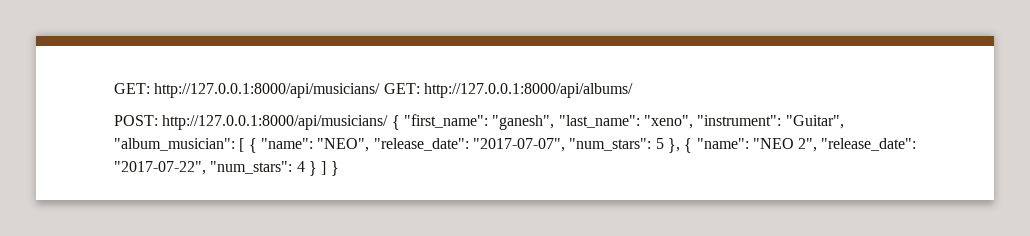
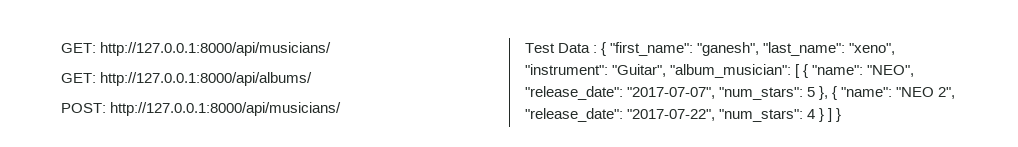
- GET: http://127.0.0.1:8000/api/musicians/ GET: http://127.0.0.1:8000/api/albums/
+ GET: http://127.0.0.1:8000/api/musicians/
+ GET: http://127.0.0.1:8000/api/albums/
- POST: http://127.0.0.1:8000/api/musicians/ { "first_name": "ganesh", "last_name": "xeno", "instrument": "Guitar", "album_musician": [ { "name": "NEO", "release_date": "2017-07-07", "num_stars": 5 }, { "name": "NEO 2", "release_date": "2017-07-22", "num_stars": 4 } ] }
+ POST: http://127.0.0.1:8000/api/musicians/
+ Test Data : { "first_name": "ganesh", "last_name": "xeno", "instrument": "Guitar", "album_musician": [ { "name": "NEO", "release_date": "2017-07-07", "num_stars": 5 }, { "name": "NEO 2", "release_date": "2017-07-22", "num_stars": 4 } ] }

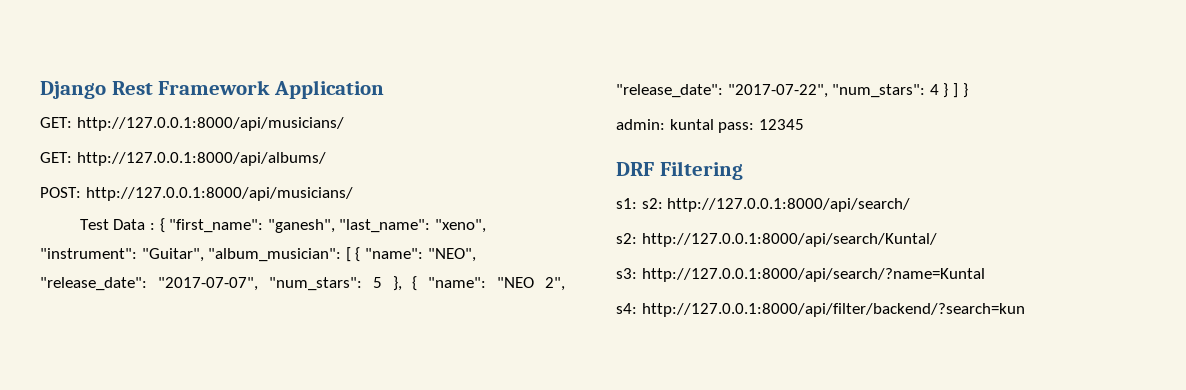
+ Django Rest Framework Application
+ admin: kuntal pass: 12345
+ DRF Filtering
+ s1: s2: http://127.0.0.1:8000/api/search/
+ s2: http://127.0.0.1:8000/api/search/Kuntal/
+ s3: http://127.0.0.1:8000/api/search/?name=Kuntal
+ s4: http://127.0.0.1:8000/api/filter/backend/?search=kun

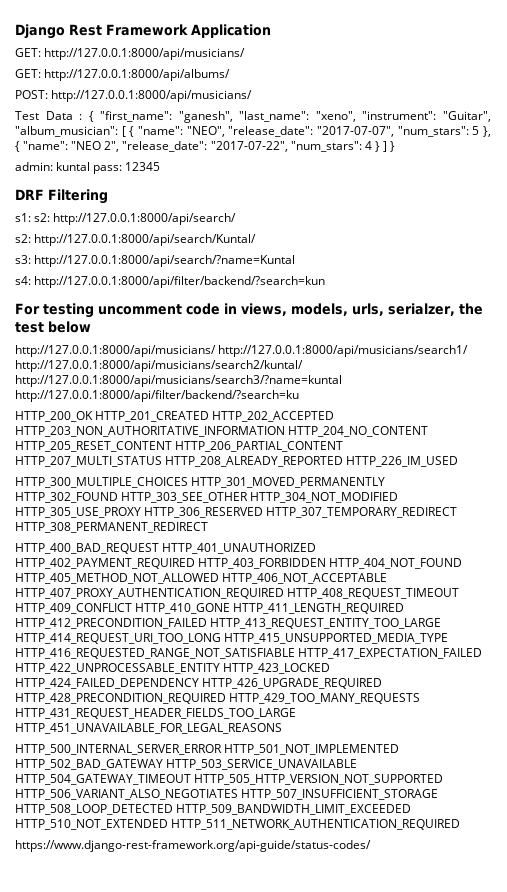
+ For testing uncomment code in views, models, urls, serialzer, the test below
+ http://127.0.0.1:8000/api/musicians/ http://127.0.0.1:8000/api/musicians/search1/ http://127.0.0.1:8000/api/musicians/search2/kuntal/ http://127.0.0.1:8000/api/musicians/search3/?name=kuntal http://127.0.0.1:8000/api/filter/backend/?search=ku
+ HTTP_200_OK HTTP_201_CREATED HTTP_202_ACCEPTED HTTP_203_NON_AUTHORITATIVE_INFORMATION HTTP_204_NO_CONTENT HTTP_205_RESET_CONTENT HTTP_206_PARTIAL_CONTENT HTTP_207_MULTI_STATUS HTTP_208_ALREADY_REPORTED HTTP_226_IM_USED
+ HTTP_300_MULTIPLE_CHOICES HTTP_301_MOVED_PERMANENTLY HTTP_302_FOUND HTTP_303_SEE_OTHER HTTP_304_NOT_MODIFIED HTTP_305_USE_PROXY HTTP_306_RESERVED HTTP_307_TEMPORARY_REDIRECT HTTP_308_PERMANENT_REDIRECT
+ HTTP_400_BAD_REQUEST HTTP_401_UNAUTHORIZED HTTP_402_PAYMENT_REQUIRED HTTP_403_FORBIDDEN HTTP_404_NOT_FOUND HTTP_405_METHOD_NOT_ALLOWED HTTP_406_NOT_ACCEPTABLE HTTP_407_PROXY_AUTHENTICATION_REQUIRED HTTP_408_REQUEST_TIMEOUT HTTP_409_CONFLICT HTTP_410_GONE HTTP_411_LENGTH_REQUIRED HTTP_412_PRECONDITION_FAILED HTTP_413_REQUEST_ENTITY_TOO_LARGE HTTP_414_REQUEST_URI_TOO_LONG HTTP_415_UNSUPPORTED_MEDIA_TYPE HTTP_416_REQUESTED_RANGE_NOT_SATISFIABLE HTTP_417_EXPECTATION_FAILED HTTP_422_UNPROCESSABLE_ENTITY HTTP_423_LOCKED HTTP_424_FAILED_DEPENDENCY HTTP_426_UPGRADE_REQUIRED HTTP_428_PRECONDITION_REQUIRED HTTP_429_TOO_MANY_REQUESTS HTTP_431_REQUEST_HEADER_FIELDS_TOO_LARGE HTTP_451_UNAVAILABLE_FOR_LEGAL_REASONS
+ HTTP_500_INTERNAL_SERVER_ERROR HTTP_501_NOT_IMPLEMENTED HTTP_502_BAD_GATEWAY HTTP_503_SERVICE_UNAVAILABLE HTTP_504_GATEWAY_TIMEOUT HTTP_505_HTTP_VERSION_NOT_SUPPORTED HTTP_506_VARIANT_ALSO_NEGOTIATES HTTP_507_INSUFFICIENT_STORAGE HTTP_508_LOOP_DETECTED HTTP_509_BANDWIDTH_LIMIT_EXCEEDED HTTP_510_NOT_EXTENDED HTTP_511_NETWORK_AUTHENTICATION_REQUIRED
+ https://www.django-rest-framework.org/api-guide/status-codes/

